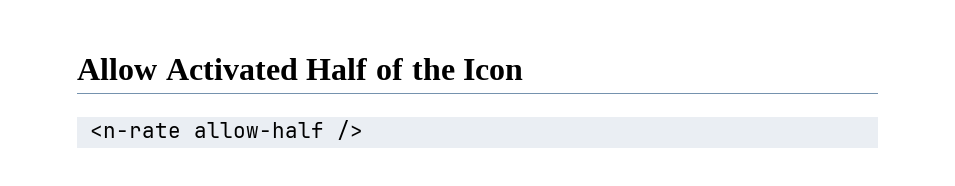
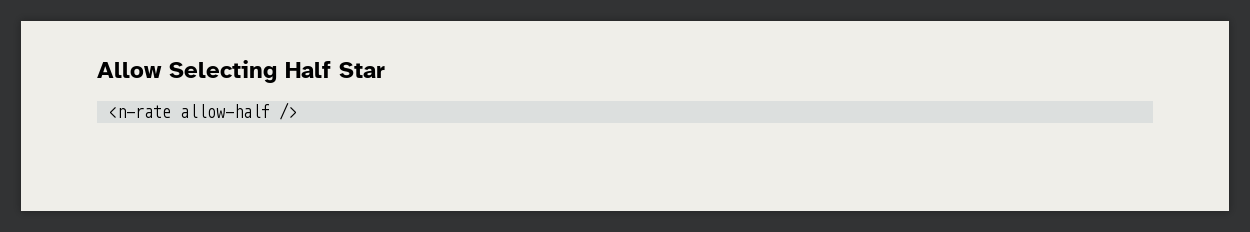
- Allow Activated Half of the Icon
+ Allow Selecting Half Star

